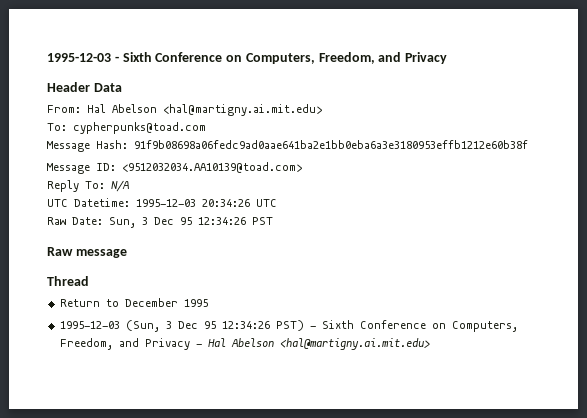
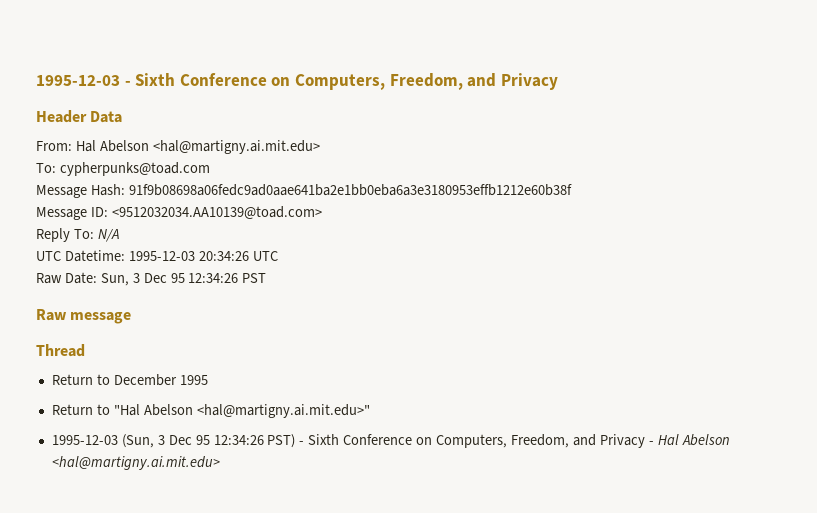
+ Return to "Hal Abelson <hal@martigny.ai.mit.edu>"

